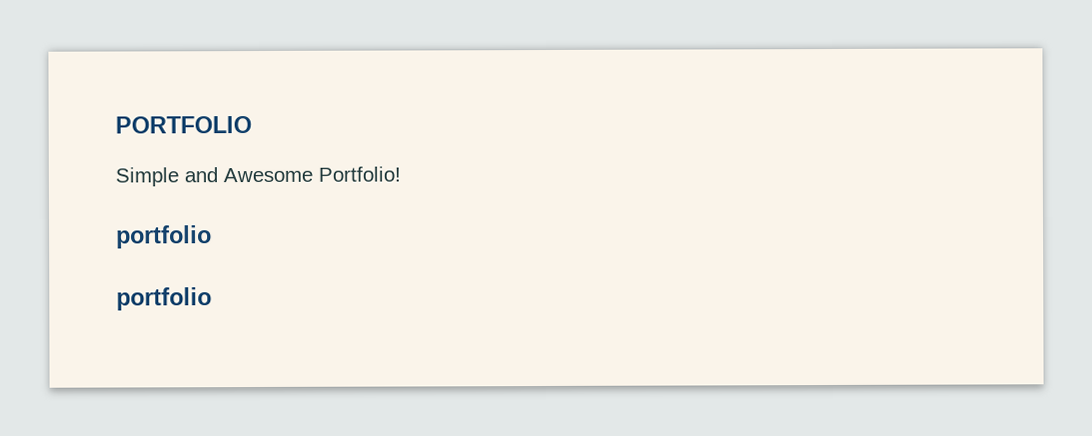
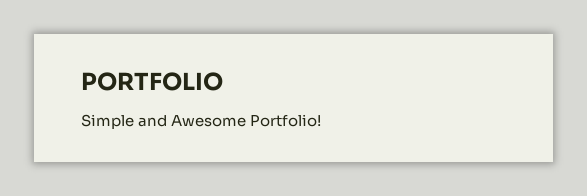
  Simple and Awesome Portfolio!
- portfolio
- portfolio

